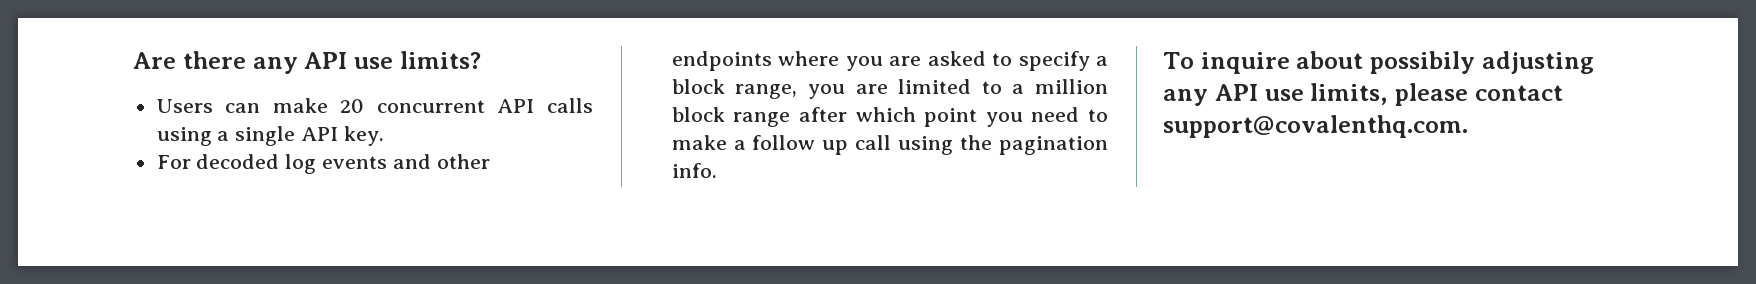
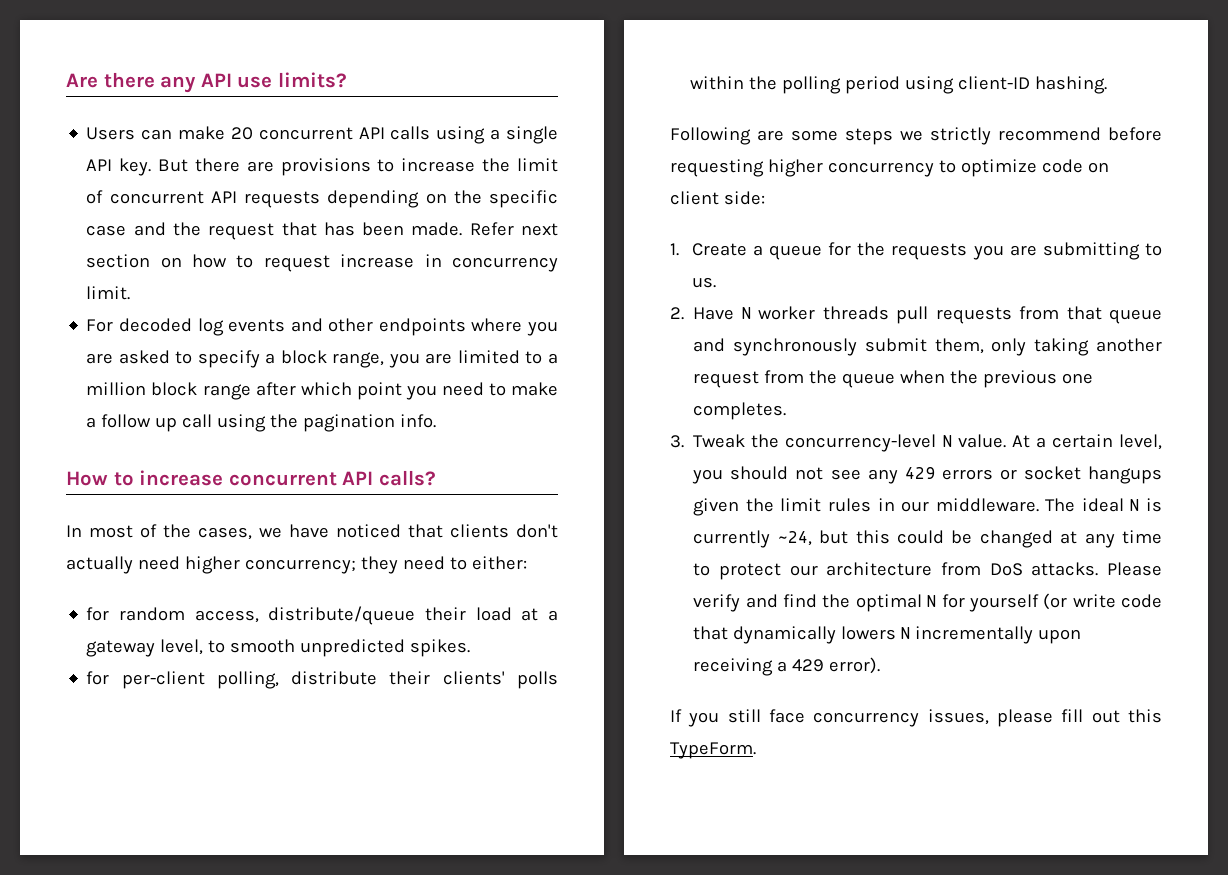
+ But there are provisions to increase the limit of concurrent API requests depending on the specific case and the request that has been made. Refer next section on how to request increase in concurrency limit.
- To inquire about possibily adjusting any API use limits, please contact support@covalenthq.com.
+ How to increase concurrent API calls?
+ In most of the cases, we have noticed that clients don't actually need higher concurrency; they need to either:
+ for random access, distribute/queue their load at a gateway level, to smooth unpredicted spikes.
+ for per-client polling, distribute their clients' polls within the polling period using client-ID hashing.
+ Following are some steps we strictly recommend before requesting higher concurrency to optimize code on client side:
+ 1. Create a queue for the requests you are submitting to us.
+ 2. Have N worker threads pull requests from that queue and synchronously submit them, only taking another request from the queue when the previous one completes.
+ 3. Tweak the concurrency-level N value. At a certain level, you should not see any 429 errors or socket hangups given the limit rules in our middleware. The ideal N is currently ~24, but this could be changed at any time to protect our architecture from DoS attacks. Please verify and find the optimal N for yourself (or write code that dynamically lowers N incrementally upon receiving a 429 error).
+ If you still face concurrency issues, please fill out this TypeForm.

